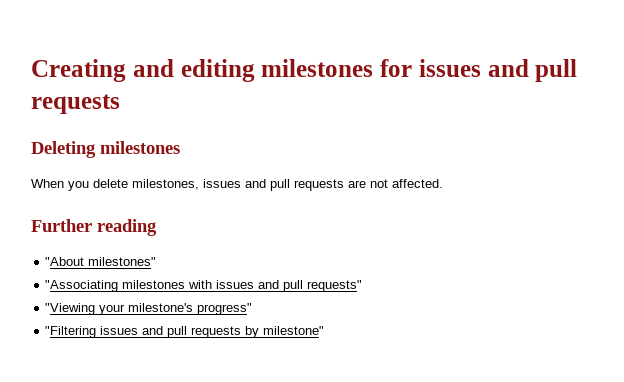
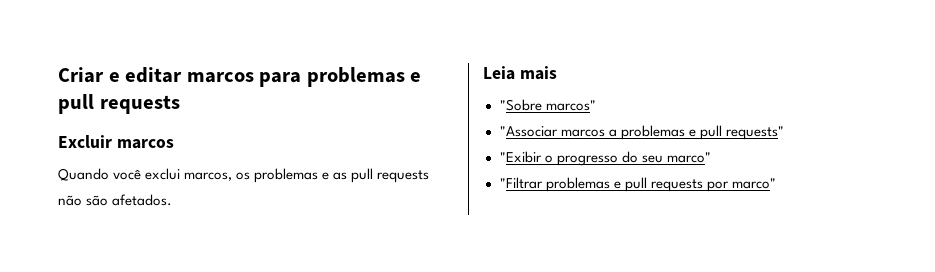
- Creating and editing milestones for issues and pull requests
- Deleting milestones
- When you delete milestones, issues and pull requests are not affected.
- Further reading
- "About milestones"
- "Associating milestones with issues and pull requests"
- "Viewing your milestone's progress"
- "Filtering issues and pull requests by milestone"
+ Criar e editar marcos para problemas e pull requests
+ Excluir marcos
+ Quando você exclui marcos, os problemas e as pull requests não são afetados.
+ Leia mais
+ "Sobre marcos"
+ "Associar marcos a problemas e pull requests"
+ "Exibir o progresso do seu marco"
+ "Filtrar problemas e pull requests por marco"

